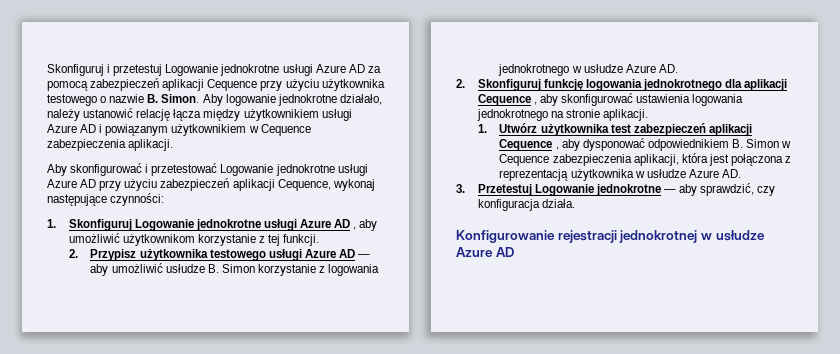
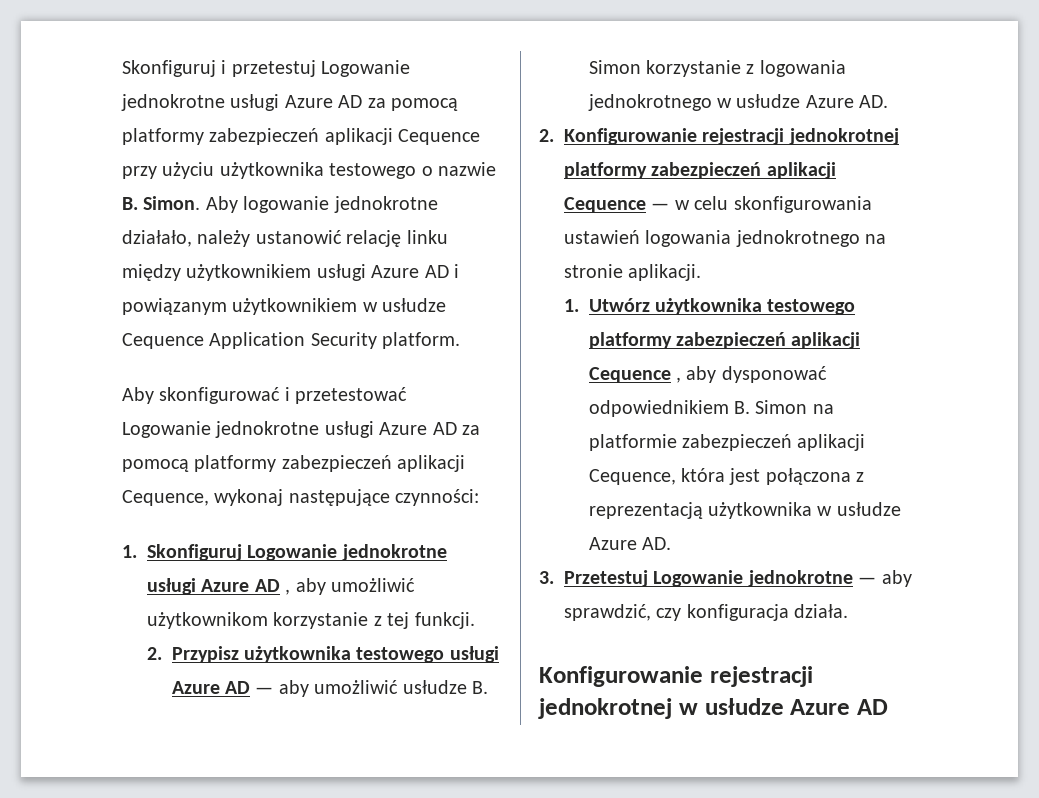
- Skonfiguruj i przetestuj Logowanie jednokrotne usługi Azure AD za pomocą zabezpieczeń aplikacji Cequence przy użyciu użytkownika testowego o nazwie B. Simon.
+ Skonfiguruj i przetestuj Logowanie jednokrotne usługi Azure AD za pomocą platformy zabezpieczeń aplikacji Cequence przy użyciu użytkownika testowego o nazwie B. Simon.
- Aby logowanie jednokrotne działało, należy ustanowić relację łącza między użytkownikiem usługi Azure AD i powiązanym użytkownikiem w Cequence zabezpieczenia aplikacji.
+ Aby logowanie jednokrotne działało, należy ustanowić relację linku między użytkownikiem usługi Azure AD i powiązanym użytkownikiem w usłudze Cequence Application Security platform.
- Aby skonfigurować i przetestować Logowanie jednokrotne usługi Azure AD przy użyciu zabezpieczeń aplikacji Cequence, wykonaj następujące czynności:
+ Aby skonfigurować i przetestować Logowanie jednokrotne usługi Azure AD za pomocą platformy zabezpieczeń aplikacji Cequence, wykonaj następujące czynności:
- 2. Skonfiguruj funkcję logowania jednokrotnego dla aplikacji Cequence , aby skonfigurować ustawienia logowania jednokrotnego na stronie aplikacji.
+ 2. Konfigurowanie rejestracji jednokrotnej platformy zabezpieczeń aplikacji Cequence — w celu skonfigurowania ustawień logowania jednokrotnego na stronie aplikacji.
- 1. Utwórz użytkownika test zabezpieczeń aplikacji Cequence , aby dysponować odpowiednikiem B. Simon w Cequence zabezpieczenia aplikacji, która jest połączona z reprezentacją użytkownika w usłudze Azure AD.
+ 1. Utwórz użytkownika testowego platformy zabezpieczeń aplikacji Cequence , aby dysponować odpowiednikiem B. Simon na platformie zabezpieczeń aplikacji Cequence, która jest połączona z reprezentacją użytkownika w usłudze Azure AD.

